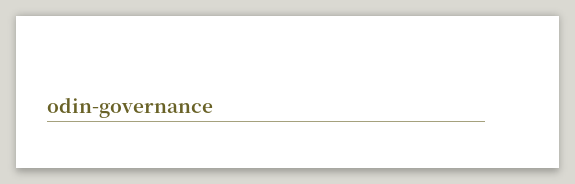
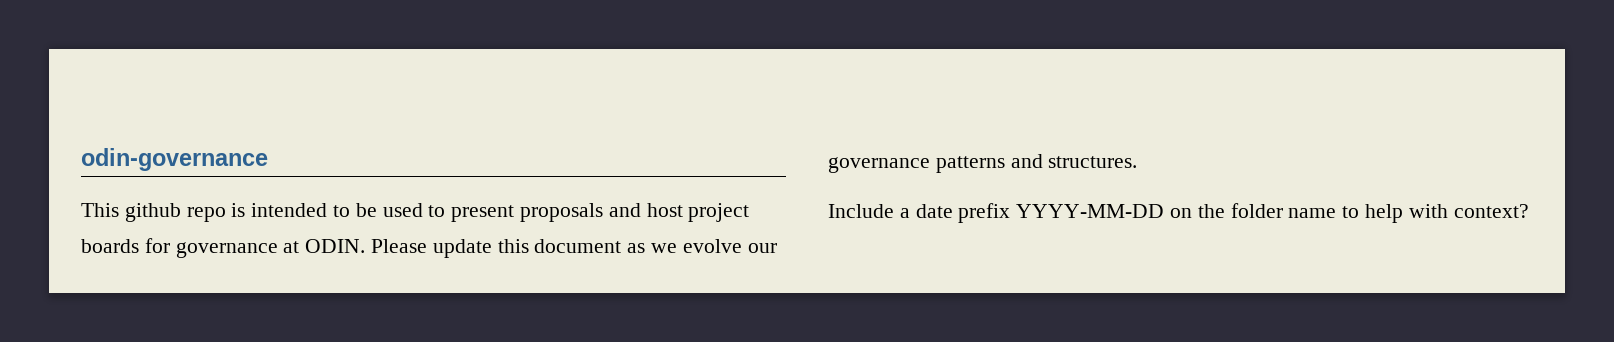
+ This github repo is intended to be used to present proposals and host project boards for governance at ODIN. Please update this document as we evolve our governance patterns and structures.
+ Include a date prefix YYYY-MM-DD on the folder name to help with context?

